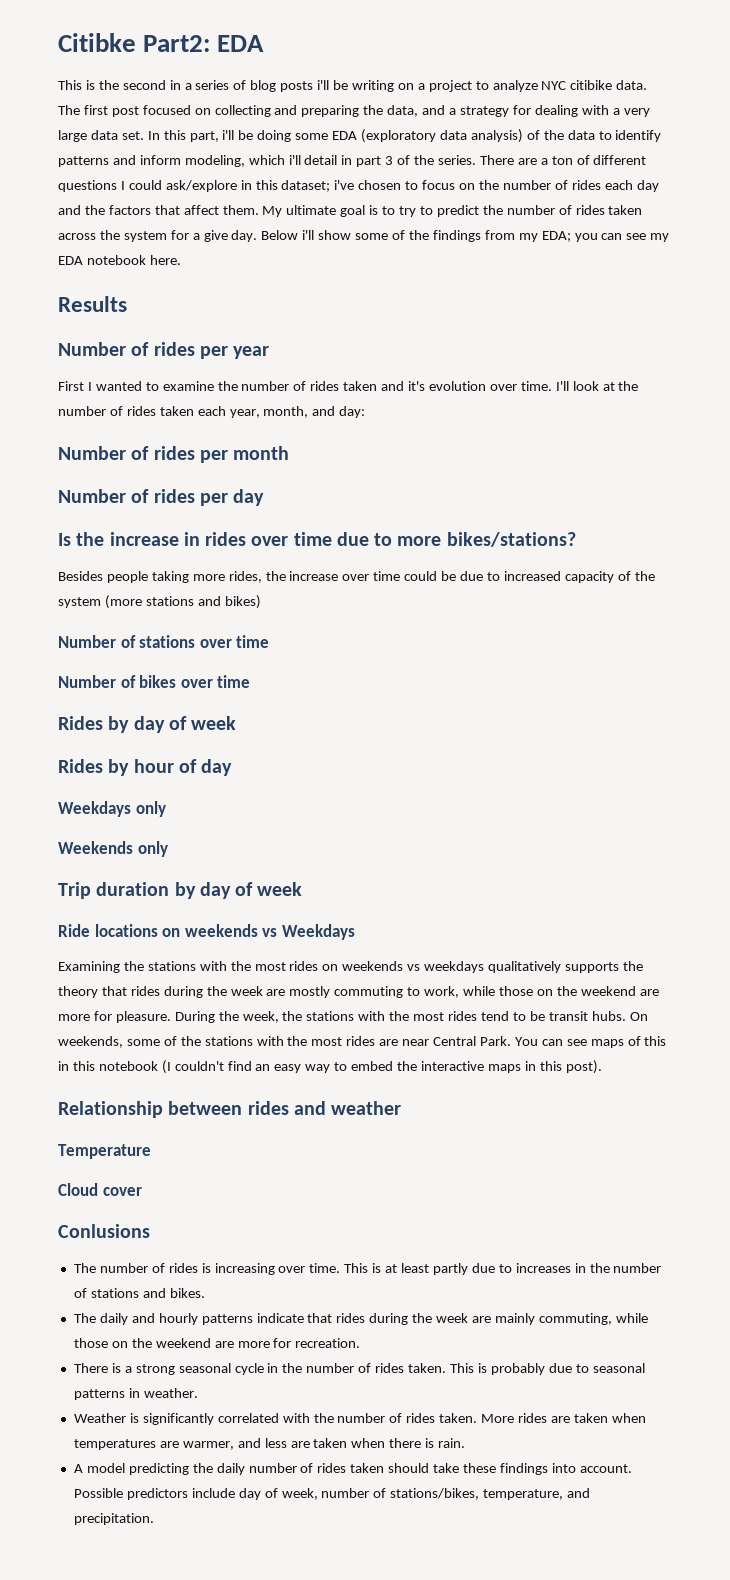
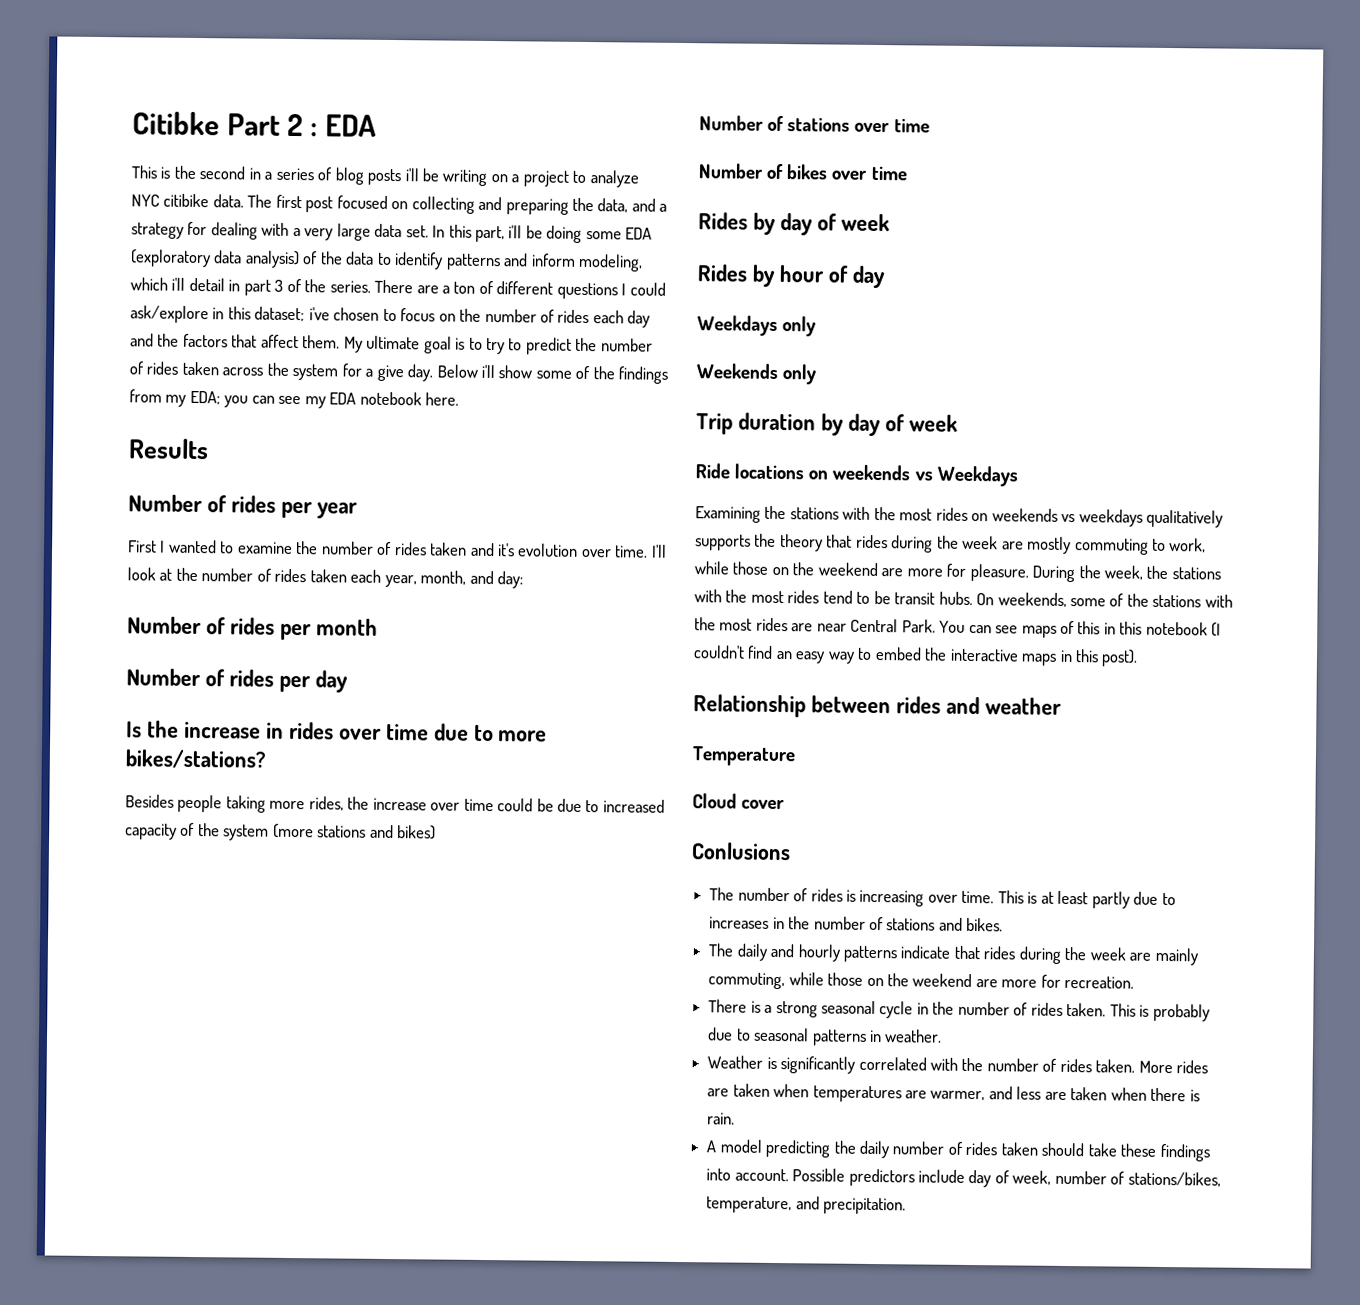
- Citibke Part2: EDA
+ Citibke Part 2 : EDA

